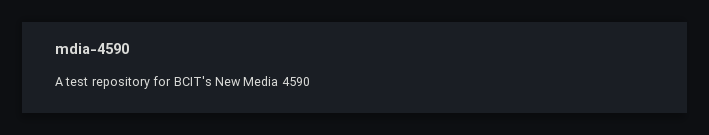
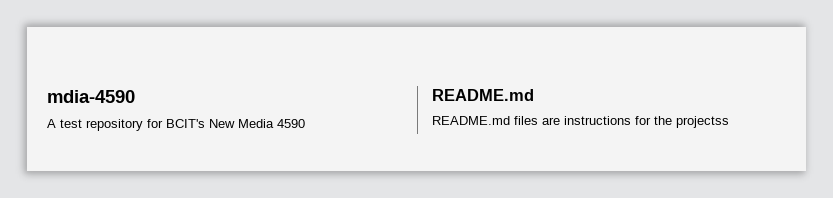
  A test repository for BCIT's New Media 4590
+ README.md
+ README.md files are instructions for the projectss

